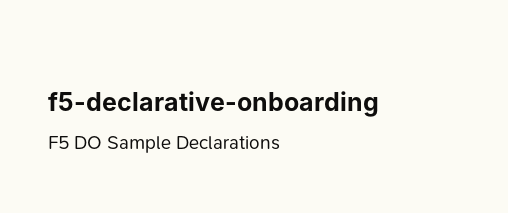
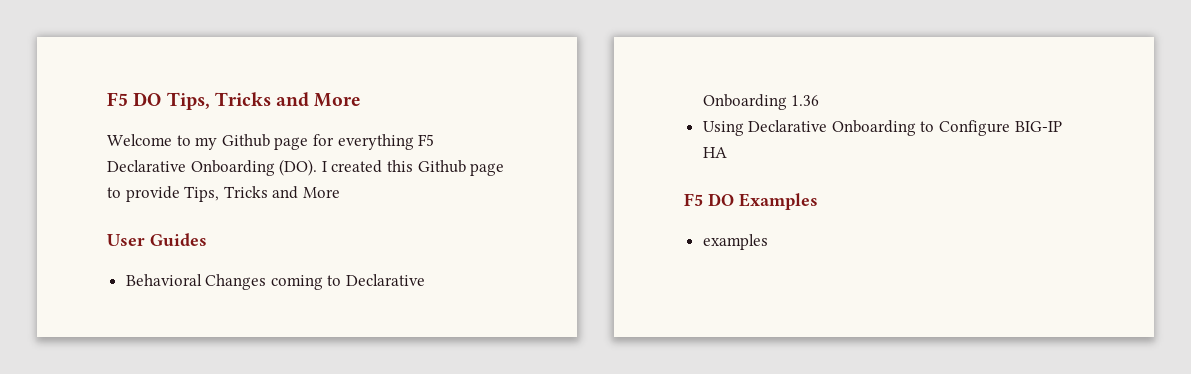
- f5-declarative-onboarding
- F5 DO Sample Declarations
+ F5 DO Tips, Tricks and More
+ Welcome to my Github page for everything F5 Declarative Onboarding (DO). I created this Github page to provide Tips, Tricks and More
+ User Guides
+ Behavioral Changes coming to Declarative Onboarding 1.36
+ Using Declarative Onboarding to Configure BIG-IP HA
+ F5 DO Examples
+ examples

